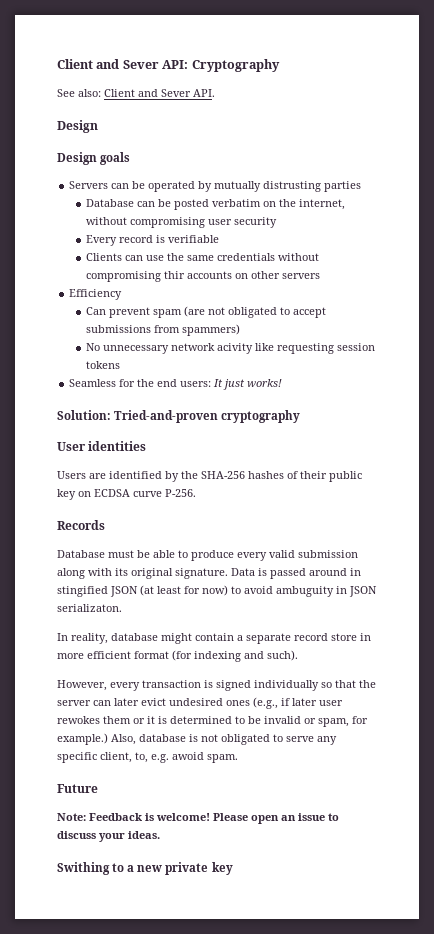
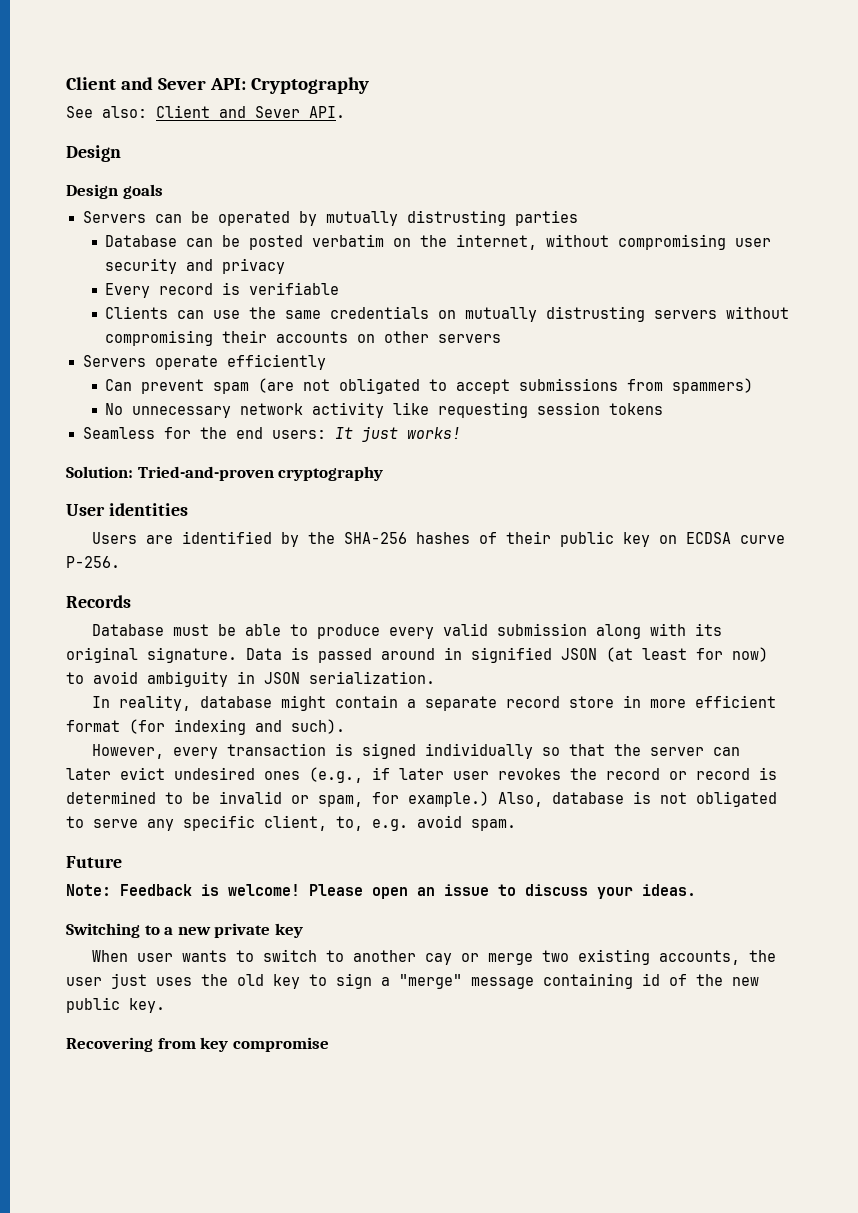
- Database can be posted verbatim on the internet, without compromising user security
+ Database can be posted verbatim on the internet, without compromising user security and privacy
- Clients can use the same credentials without compromising thir accounts on other servers
+ Clients can use the same credentials on mutually distrusting servers without compromising their accounts on other servers
- Efficiency
+ Servers operate efficiently
- No unnecessary network acivity like requesting session tokens
+ No unnecessary network activity like requesting session tokens
- Data is passed around in stingified JSON (at least for now) to avoid ambuguity in JSON serializaton.
+ Data is passed around in signified JSON (at least for now) to avoid ambiguity in JSON serialization.
- However, every transaction is signed individually so that the server can later evict undesired ones (e.g., if later user rewokes them or it is determined to be invalid or spam, for example.)
+ However, every transaction is signed individually so that the server can later evict undesired ones (e.g., if later user revokes the record or record is determined to be invalid or spam, for example.)
- Also, database is not obligated to serve any specific client, to, e.g. awoid spam.
+ Also, database is not obligated to serve any specific client, to, e.g. avoid spam.
- Swithing to a new private key
+ Switching to a new private key
+ When user wants to switch to another cay or merge two existing accounts, the user just uses the old key to sign a "merge" message containing id of the new public key.
+ Recovering from key compromise

